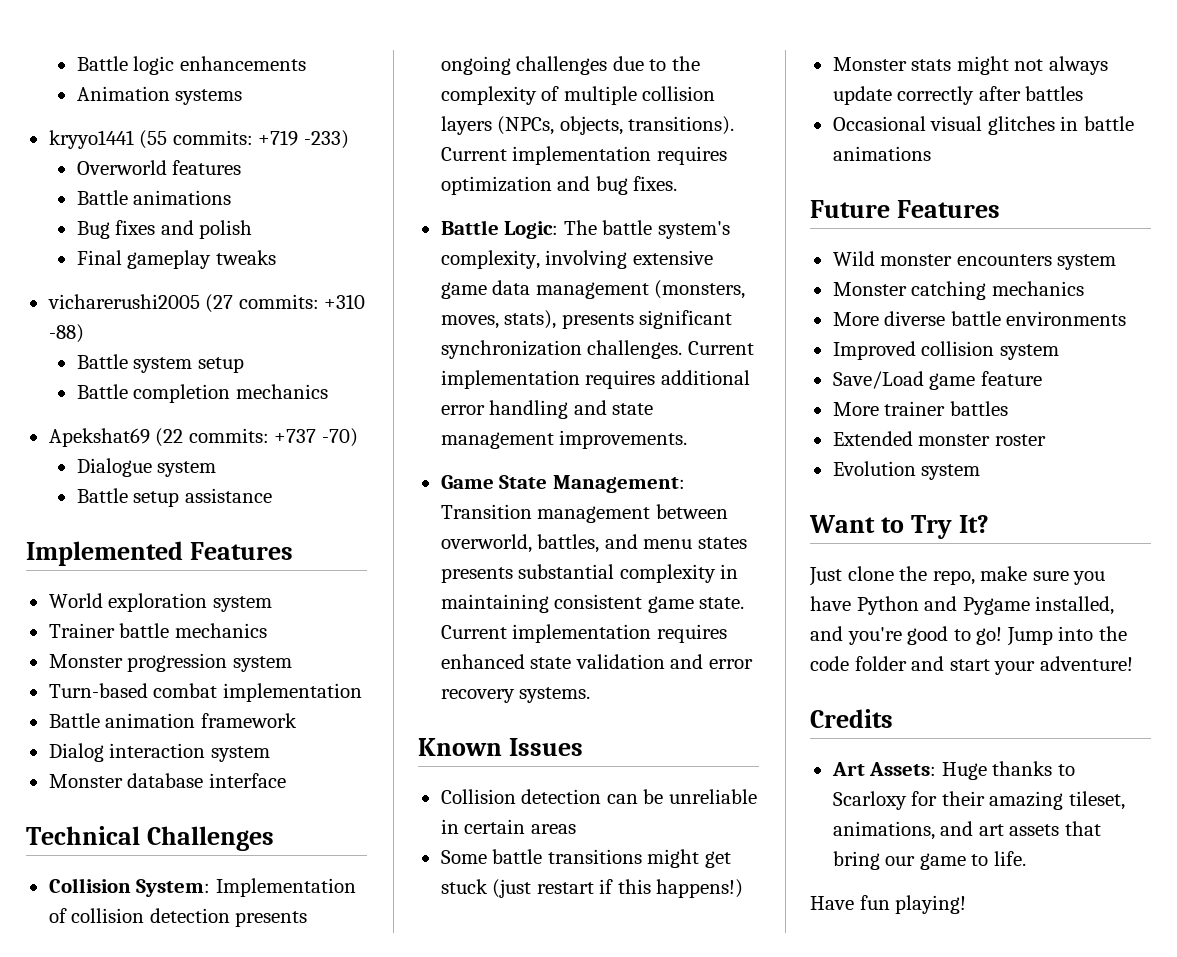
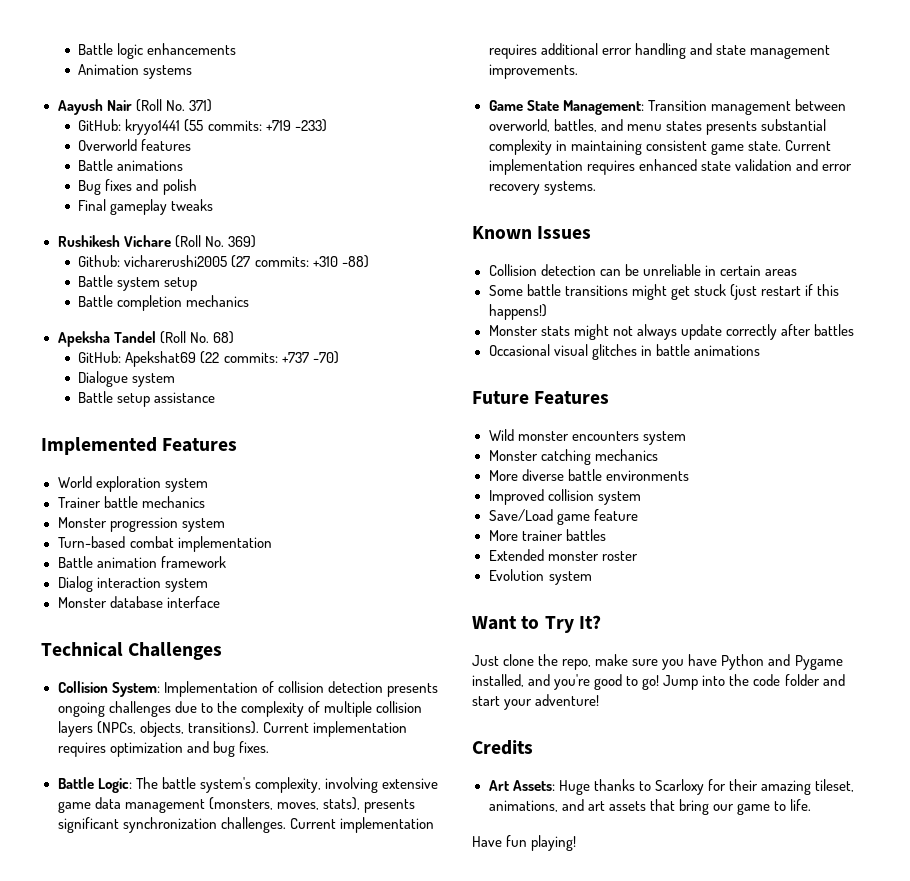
- kryyo1441 (55 commits: +719 -233)
+ Aayush Nair (Roll No. 371)
+ GitHub: kryyo1441 (55 commits: +719 -233)
- vicharerushi2005 (27 commits: +310 -88)
+ Rushikesh Vichare (Roll No. 369)
+ Github: vicharerushi2005 (27 commits: +310 -88)
- Apekshat69 (22 commits: +737 -70)
+ Apeksha Tandel (Roll No. 68)
+ GitHub: Apekshat69 (22 commits: +737 -70)

